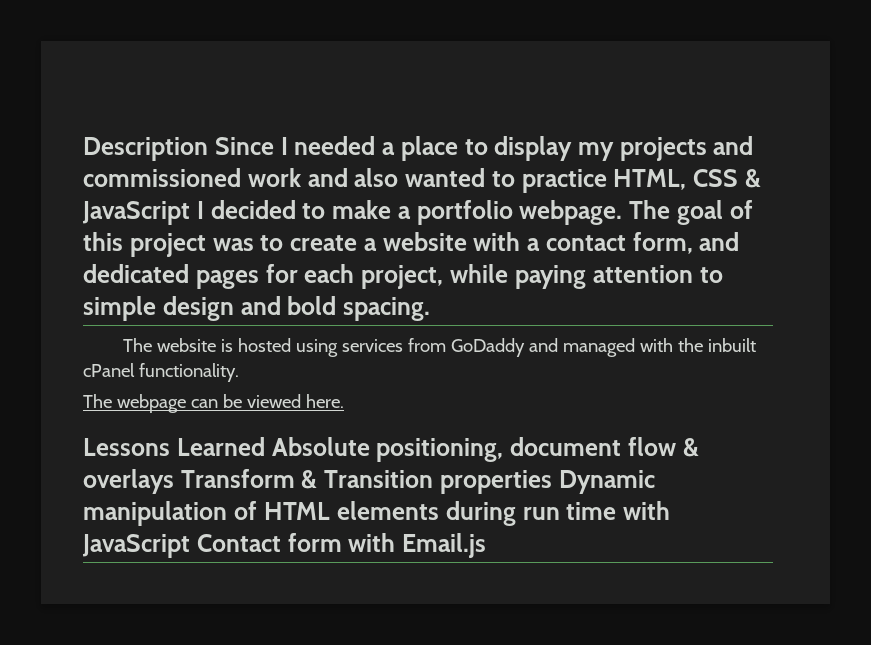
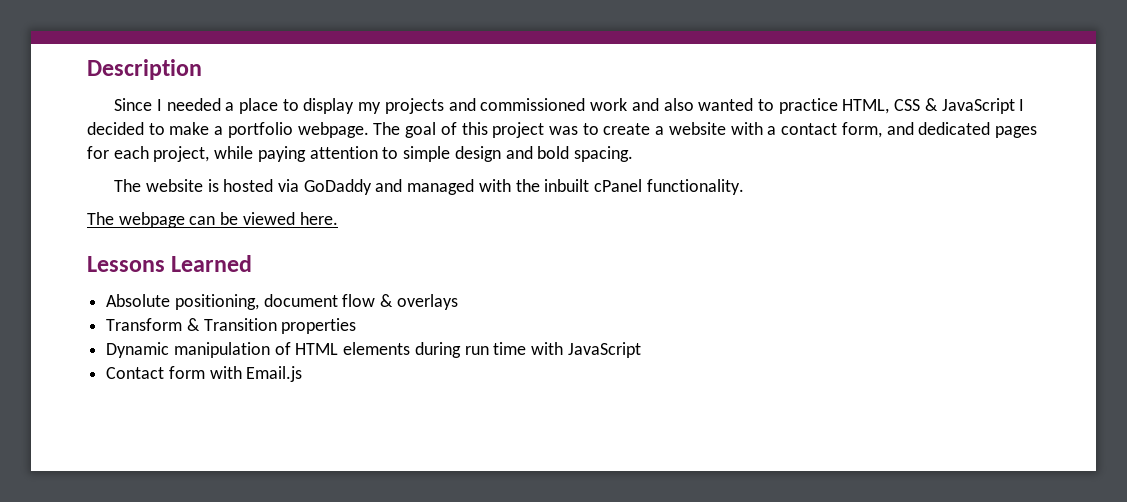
- Description Since I needed a place to display my projects and commissioned work and also wanted to practice HTML, CSS & JavaScript I decided to make a portfolio webpage.
+ Description
+ Since I needed a place to display my projects and commissioned work and also wanted to practice HTML, CSS & JavaScript I decided to make a portfolio webpage.
- The website is hosted using services from GoDaddy and managed with the inbuilt cPanel functionality.
+ The website is hosted via GoDaddy and managed with the inbuilt cPanel functionality.
- Lessons Learned Absolute positioning, document flow & overlays Transform & Transition properties Dynamic manipulation of HTML elements during run time with JavaScript Contact form with Email.js
+ Lessons Learned
+ Absolute positioning, document flow & overlays
+ Transform & Transition properties
+ Dynamic manipulation of HTML elements during run time with JavaScript
+ Contact form with Email.js

